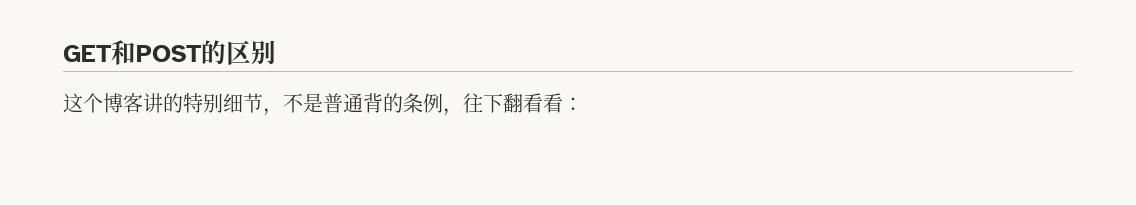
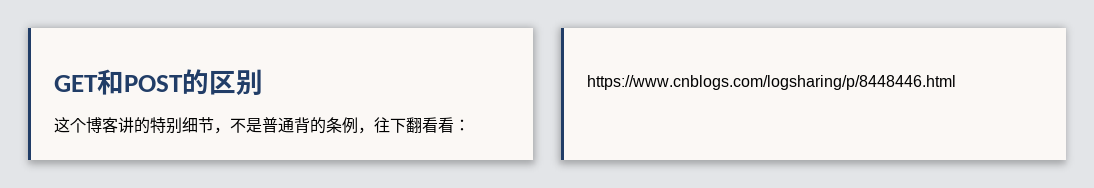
- 这个博客讲的特别细节，不是普通背的条例，往下翻看看：
+ 这个博客讲的特别细节，不是普通背的条例，往下翻看看：https://www.cnblogs.com/logsharing/p/8448446.html

